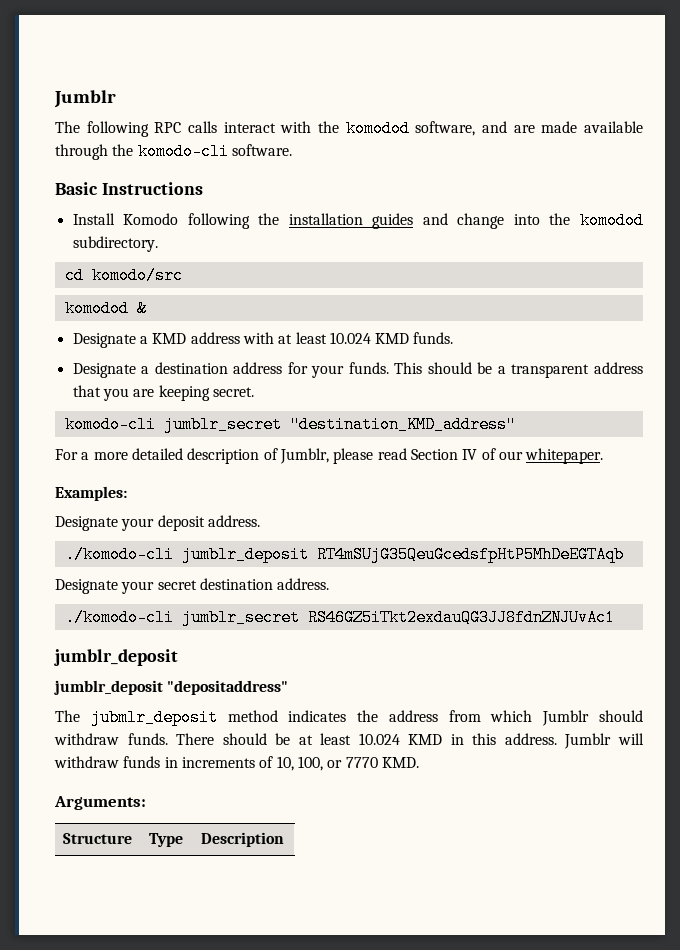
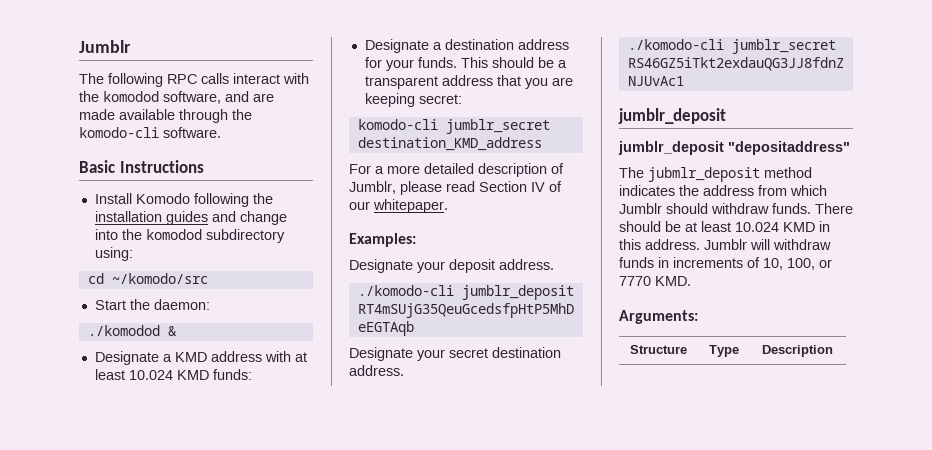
- Install Komodo following the installation guides and change into the komodod subdirectory.
+ Install Komodo following the installation guides and change into the komodod subdirectory using:
- cd komodo/src
- komodod &
+ cd ~/komodo/src
+ Start the daemon:
+ ./komodod &
- Designate a KMD address with at least 10.024 KMD funds.
+ Designate a KMD address with at least 10.024 KMD funds:
- This should be a transparent address that you are keeping secret.
+ This should be a transparent address that you are keeping secret:
- komodo-cli jumblr_secret "destination_KMD_address"
+ komodo-cli jumblr_secret destination_KMD_address

